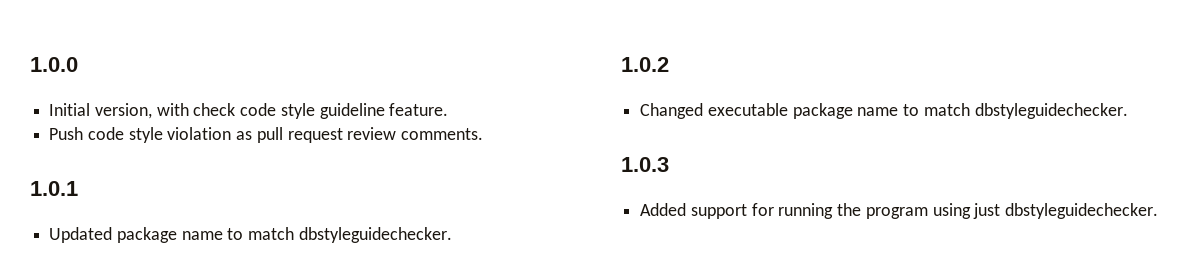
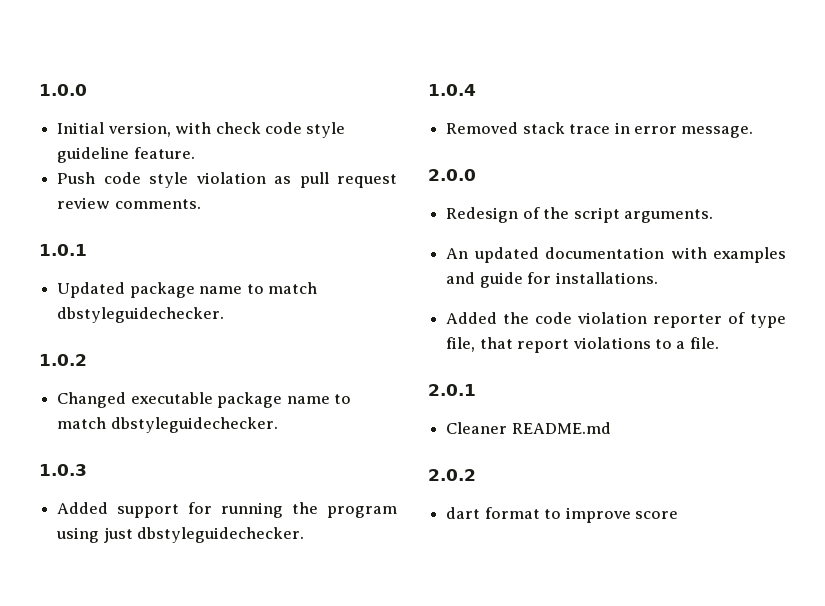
+ 1.0.4
+ Removed stack trace in error message.
+ 2.0.0
+ Redesign of the script arguments.
+ An updated documentation with examples and guide for installations.
+ Added the code violation reporter of type file, that report violations to a file.
+ 2.0.1
+ Cleaner README.md
+ 2.0.2
+ dart format to improve score

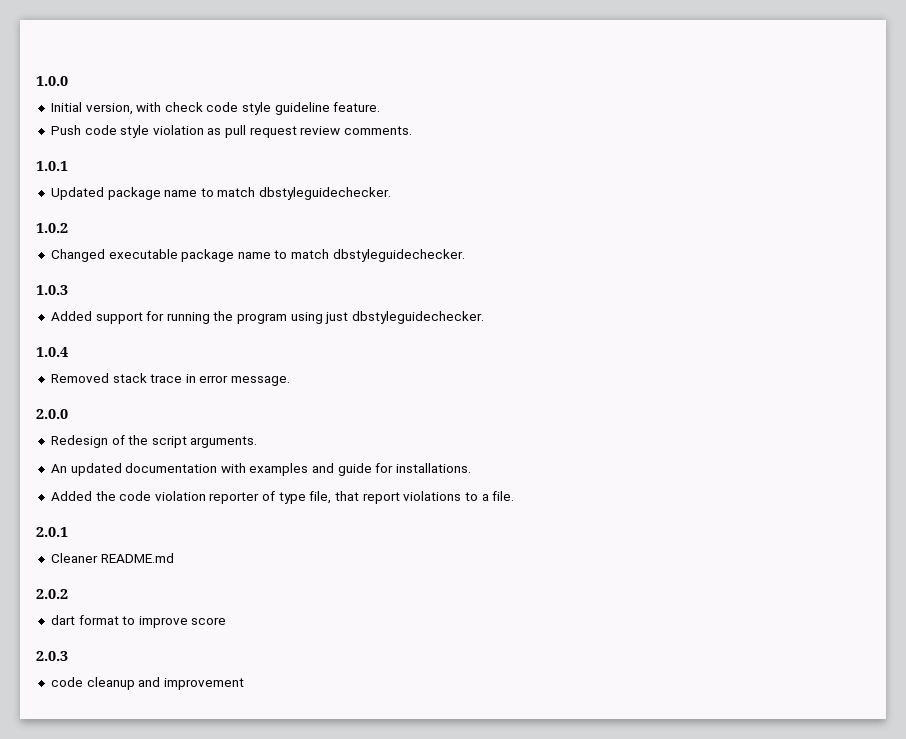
+ 2.0.3
+ code cleanup and improvement

